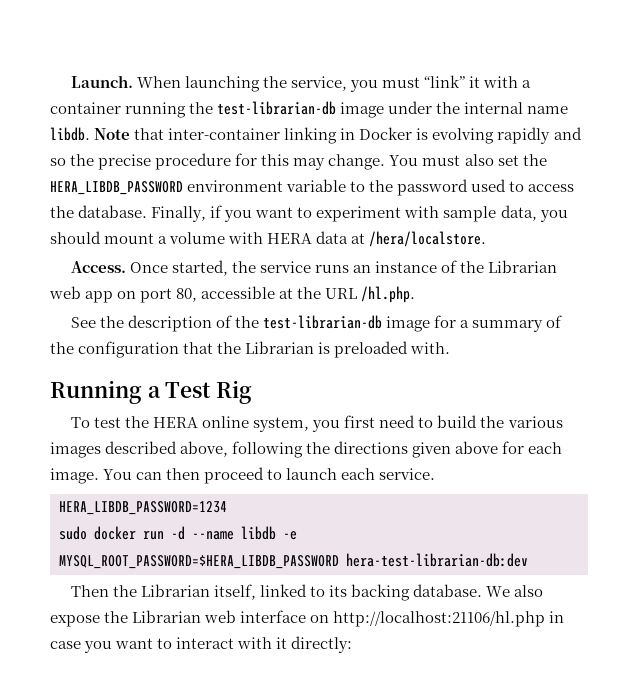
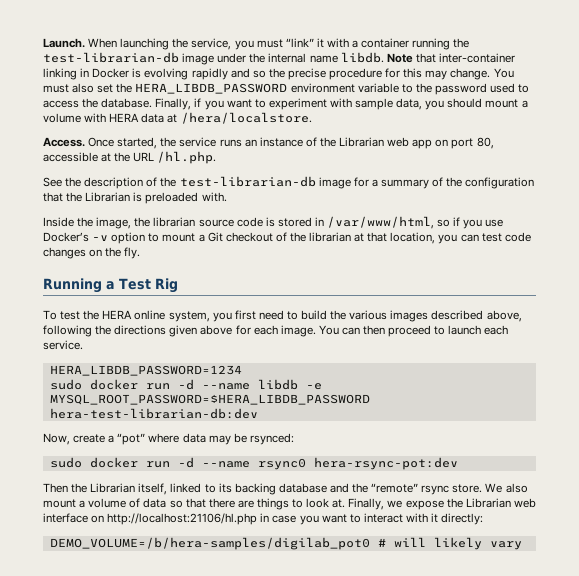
+ Inside the image, the librarian source code is stored in /var/www/html, so if you use Docker’s -v option to mount a Git checkout of the librarian at that location, you can test code changes on the fly.
+ Now, create a “pot” where data may be rsynced:
+ sudo docker run -d --name rsync0 hera-rsync-pot:dev
- Then the Librarian itself, linked to its backing database. We also expose the Librarian web interface on http://localhost:21106/hl.php in case you want to interact with it directly:
+ Then the Librarian itself, linked to its backing database and the “remote” rsync store. We also mount a volume of data so that there are things to look at. Finally, we expose the Librarian web interface on http://localhost:21106/hl.php in case you want to interact with it directly:
+ DEMO_VOLUME=/b/hera-samples/digilab_pot0 # will likely vary

